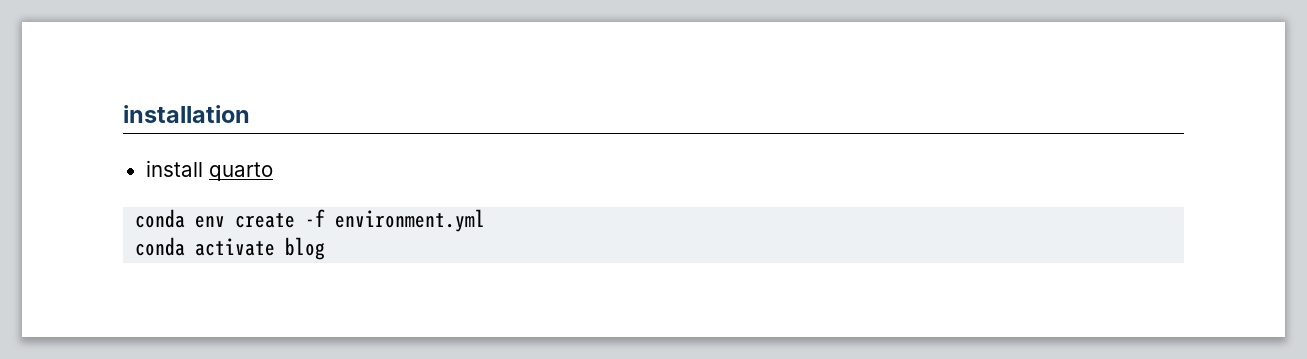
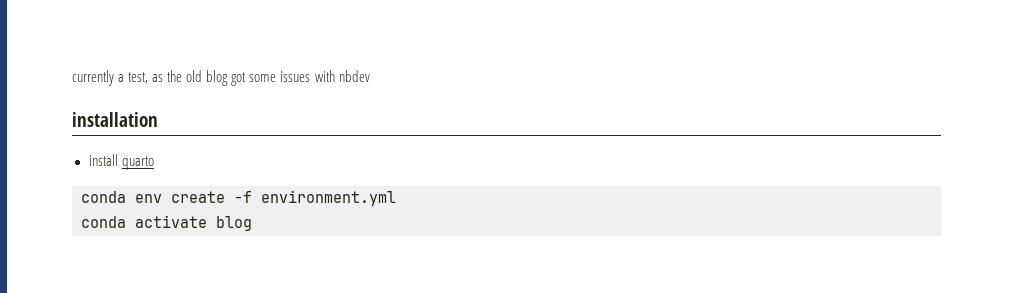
+ currently a test, as the old blog got some issues with nbdev

